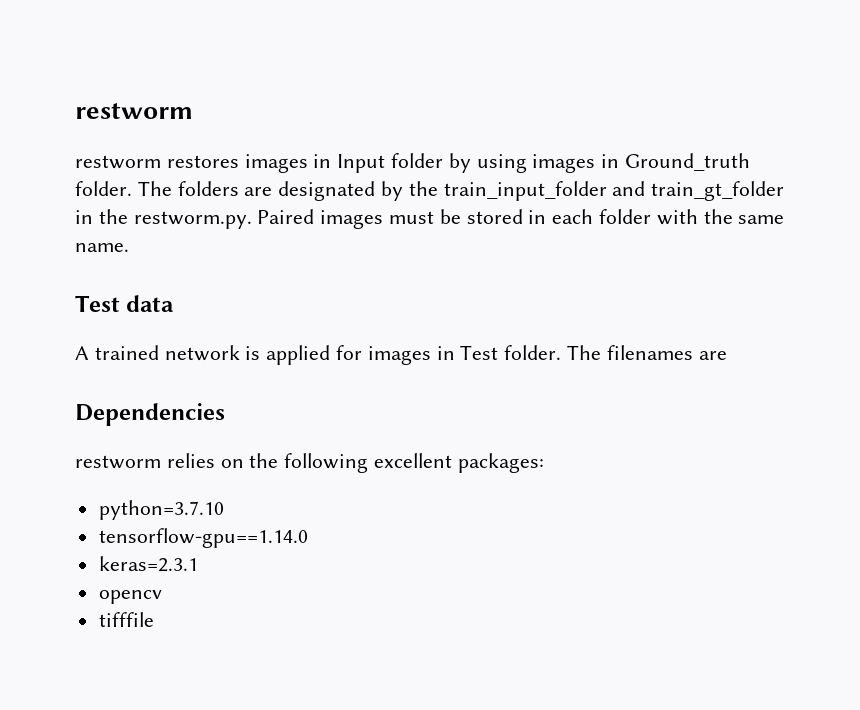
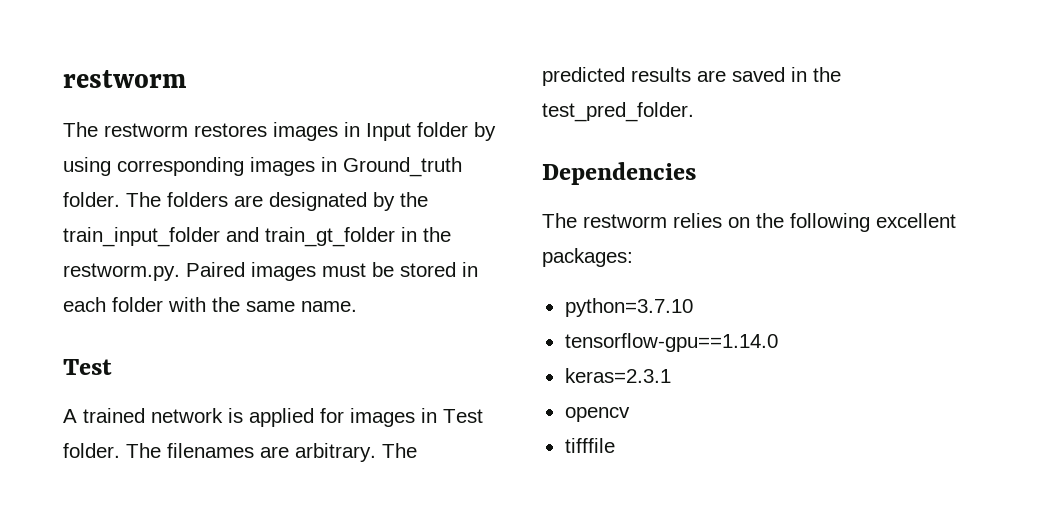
- restworm restores images in Input folder by using images in Ground_truth folder.
+ The restworm restores images in Input folder by using corresponding images in Ground_truth folder.
  The folders are designated by the train_input_folder and train_gt_folder in the restworm.py. Paired images must be stored in each folder with the same name.
- Test data
+ Test
- The filenames are
+ The filenames are arbitrary. The predicted results are saved in the test_pred_folder.
- restworm relies on the following excellent packages:
+ The restworm relies on the following excellent packages:

